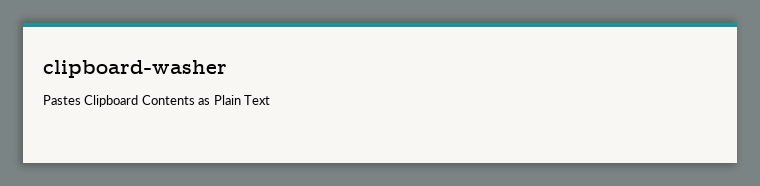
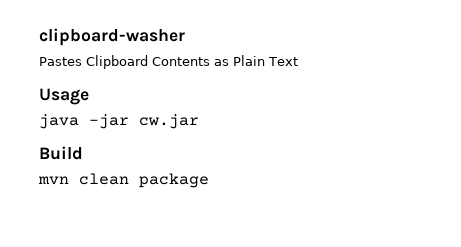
+ Usage
+ java -jar cw.jar
+ Build
+ mvn clean package

